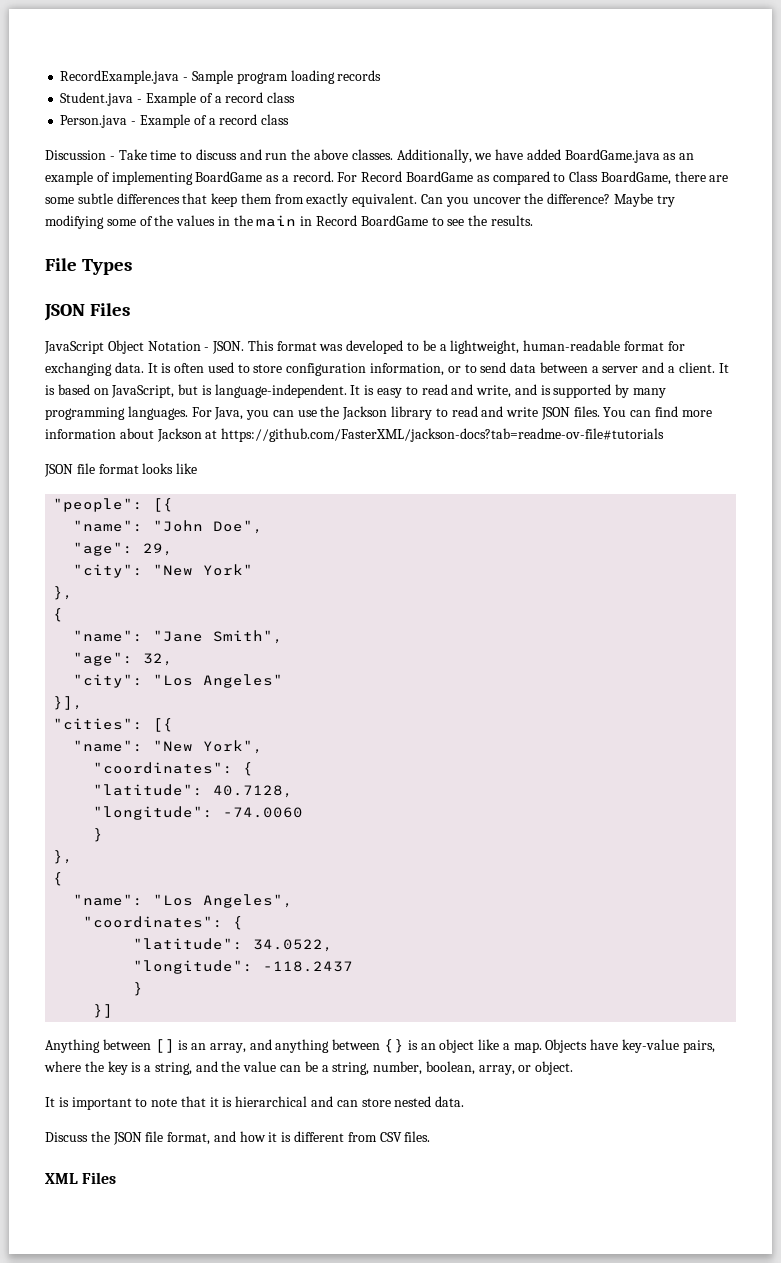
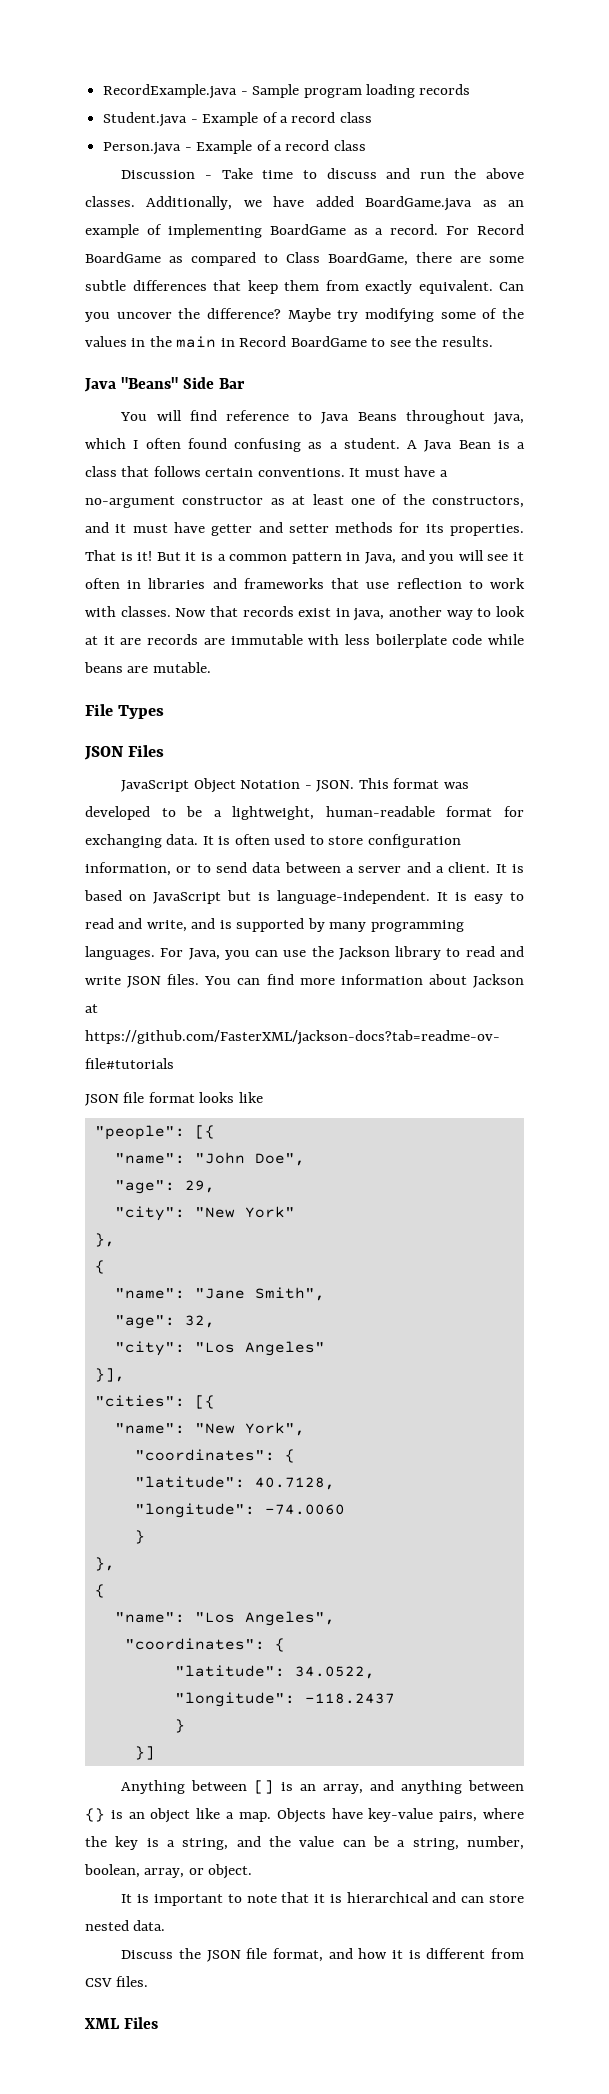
+ Java "Beans" Side Bar
+ You will find reference to Java Beans throughout java, which I often found confusing as a student. A Java Bean is a class that follows certain conventions. It must have a no-argument constructor as at least one of the constructors, and it must have getter and setter methods for its properties. That is it! But it is a common pattern in Java, and you will see it often in libraries and frameworks that use reflection to work with classes. Now that records exist in java, another way to look at it are records are immutable with less boilerplate code while beans are mutable.
- It is based on JavaScript, but is language-independent.
+ It is based on JavaScript but is language-independent.

